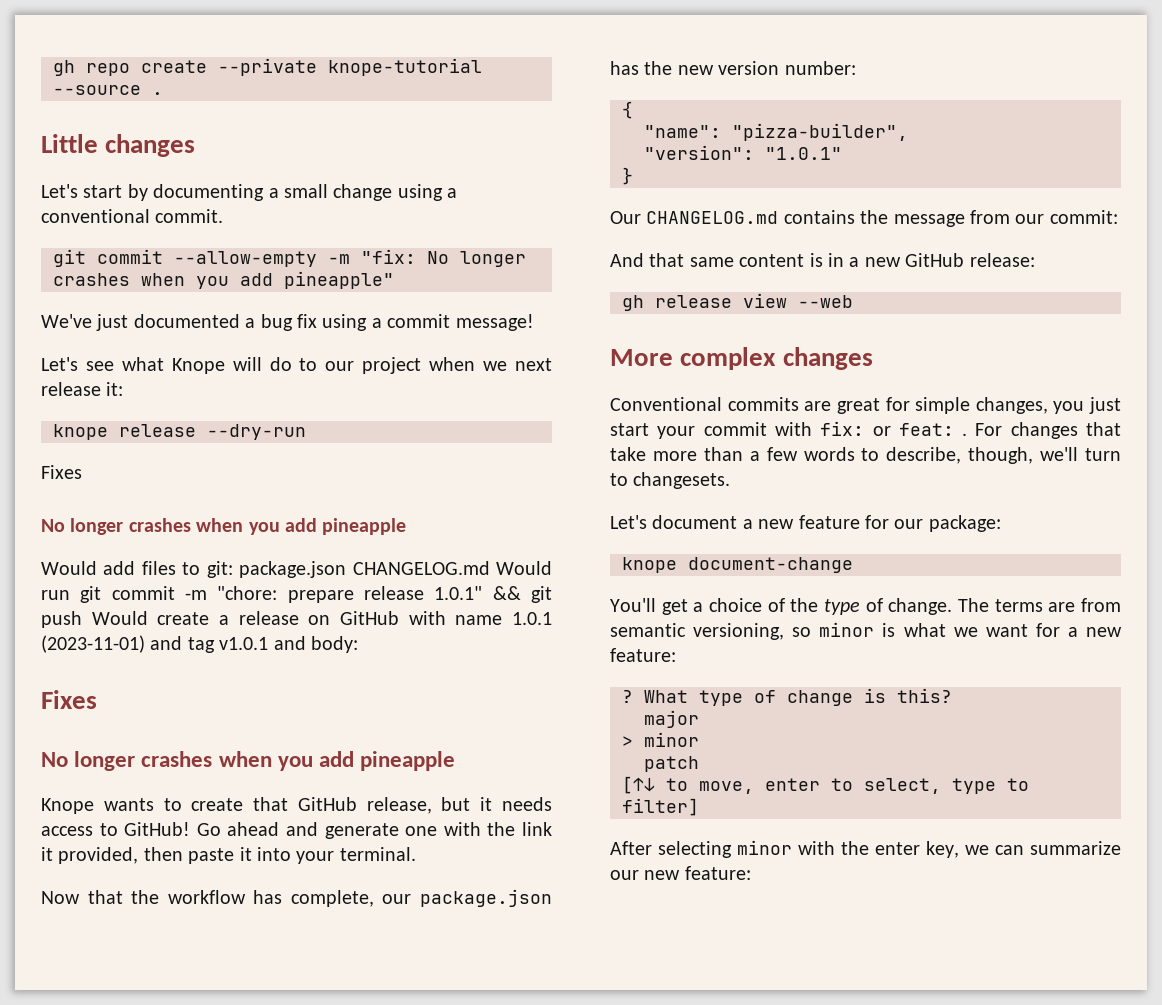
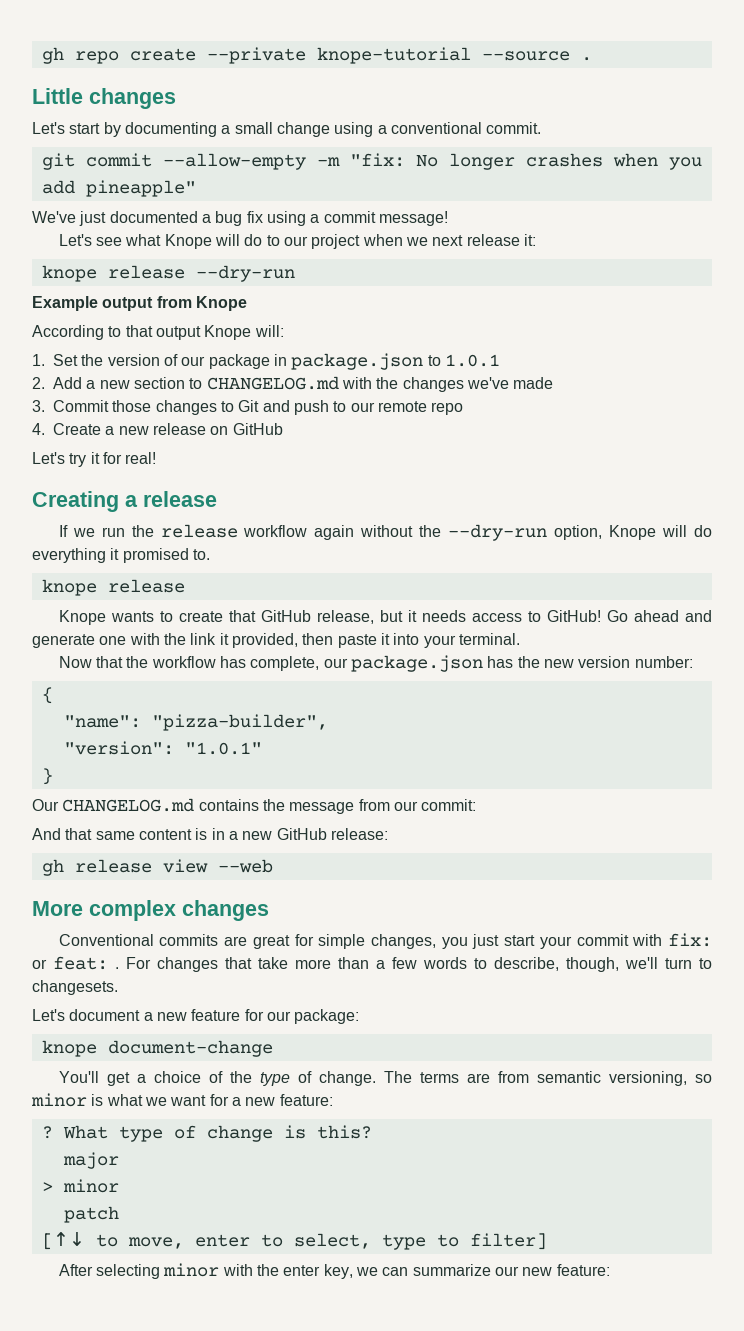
  knope release --dry-run
- Fixes
- No longer crashes when you add pineapple
- Would add files to git: package.json CHANGELOG.md Would run git commit -m "chore: prepare release 1.0.1" && git push Would create a release on GitHub with name 1.0.1 (2023-11-01) and tag v1.0.1 and body:
- Fixes
- No longer crashes when you add pineapple
+ Example output from Knope
+ According to that output Knope will:
+ 1. Set the version of our package in package.json to 1.0.1
+ 2. Add a new section to CHANGELOG.md with the changes we've made
+ 3. Commit those changes to Git and push to our remote repo
+ 4. Create a new release on GitHub
+ Let's try it for real!
+ Creating a release
+ If we run the release workflow again without the --dry-run option, Knope will do everything it promised to.
+ knope release

